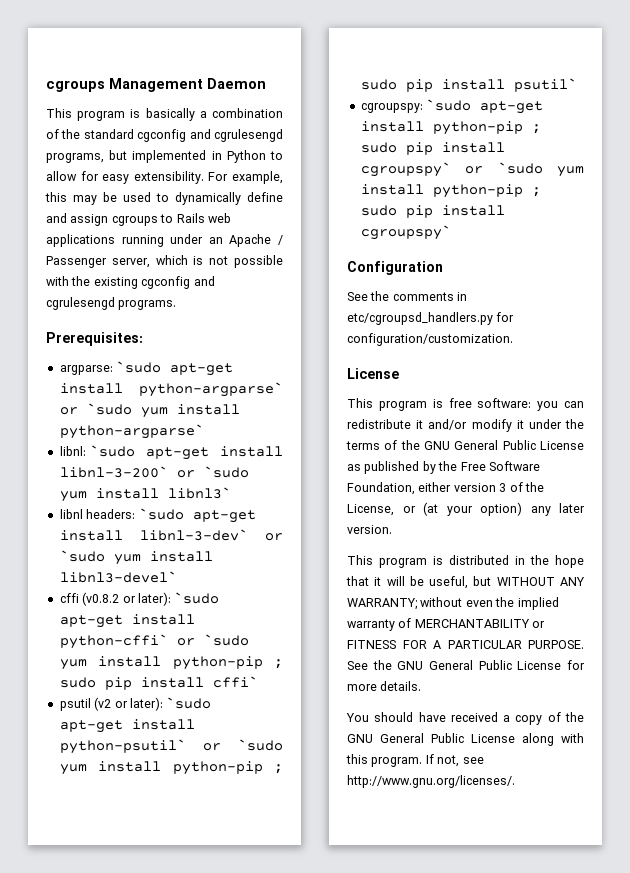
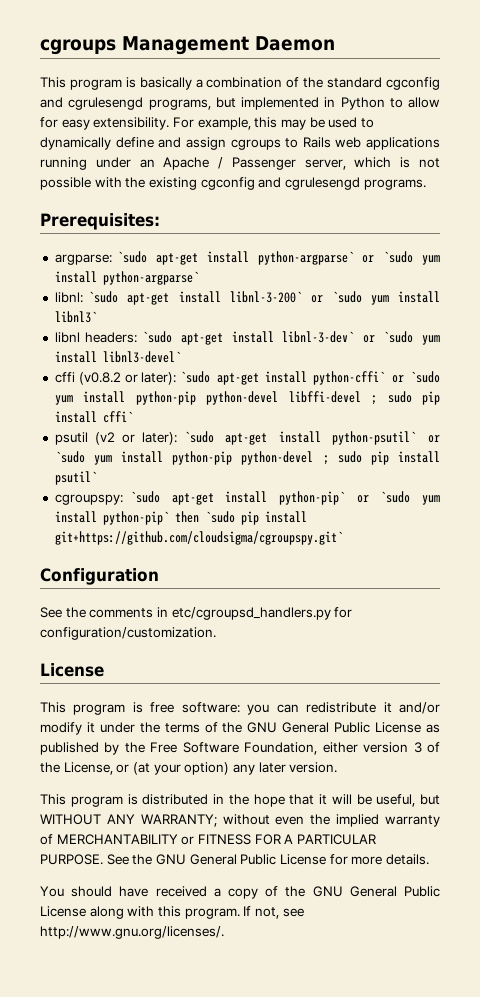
- cffi (v0.8.2 or later): `sudo apt-get install python-cffi` or `sudo yum install python-pip ; sudo pip install cffi`
+ cffi (v0.8.2 or later): `sudo apt-get install python-cffi` or `sudo yum install python-pip python-devel libffi-devel ; sudo pip install cffi`
- psutil (v2 or later): `sudo apt-get install python-psutil` or `sudo yum install python-pip ; sudo pip install psutil`
+ psutil (v2 or later): `sudo apt-get install python-psutil` or `sudo yum install python-pip python-devel ; sudo pip install psutil`
- cgroupspy: `sudo apt-get install python-pip ; sudo pip install cgroupspy` or `sudo yum install python-pip ; sudo pip install cgroupspy`
+ cgroupspy: `sudo apt-get install python-pip` or `sudo yum install python-pip` then `sudo pip install git+https://github.com/cloudsigma/cgroupspy.git`

